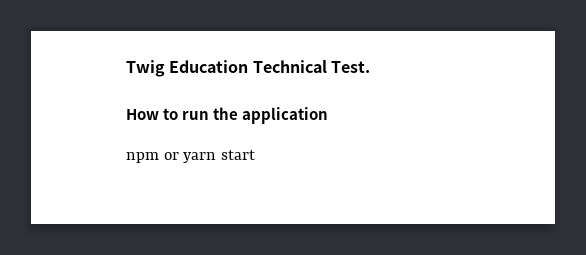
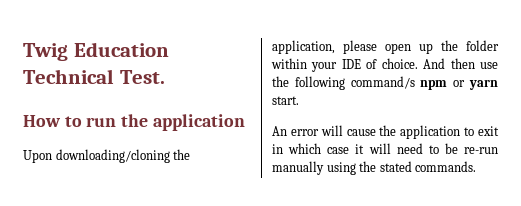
- npm or yarn start
+ Upon downloading/cloning the application, please open up the folder within your IDE of choice. And then use the following command/s npm or yarn start.
+ An error will cause the application to exit in which case it will need to be re-run manually using the stated commands.

